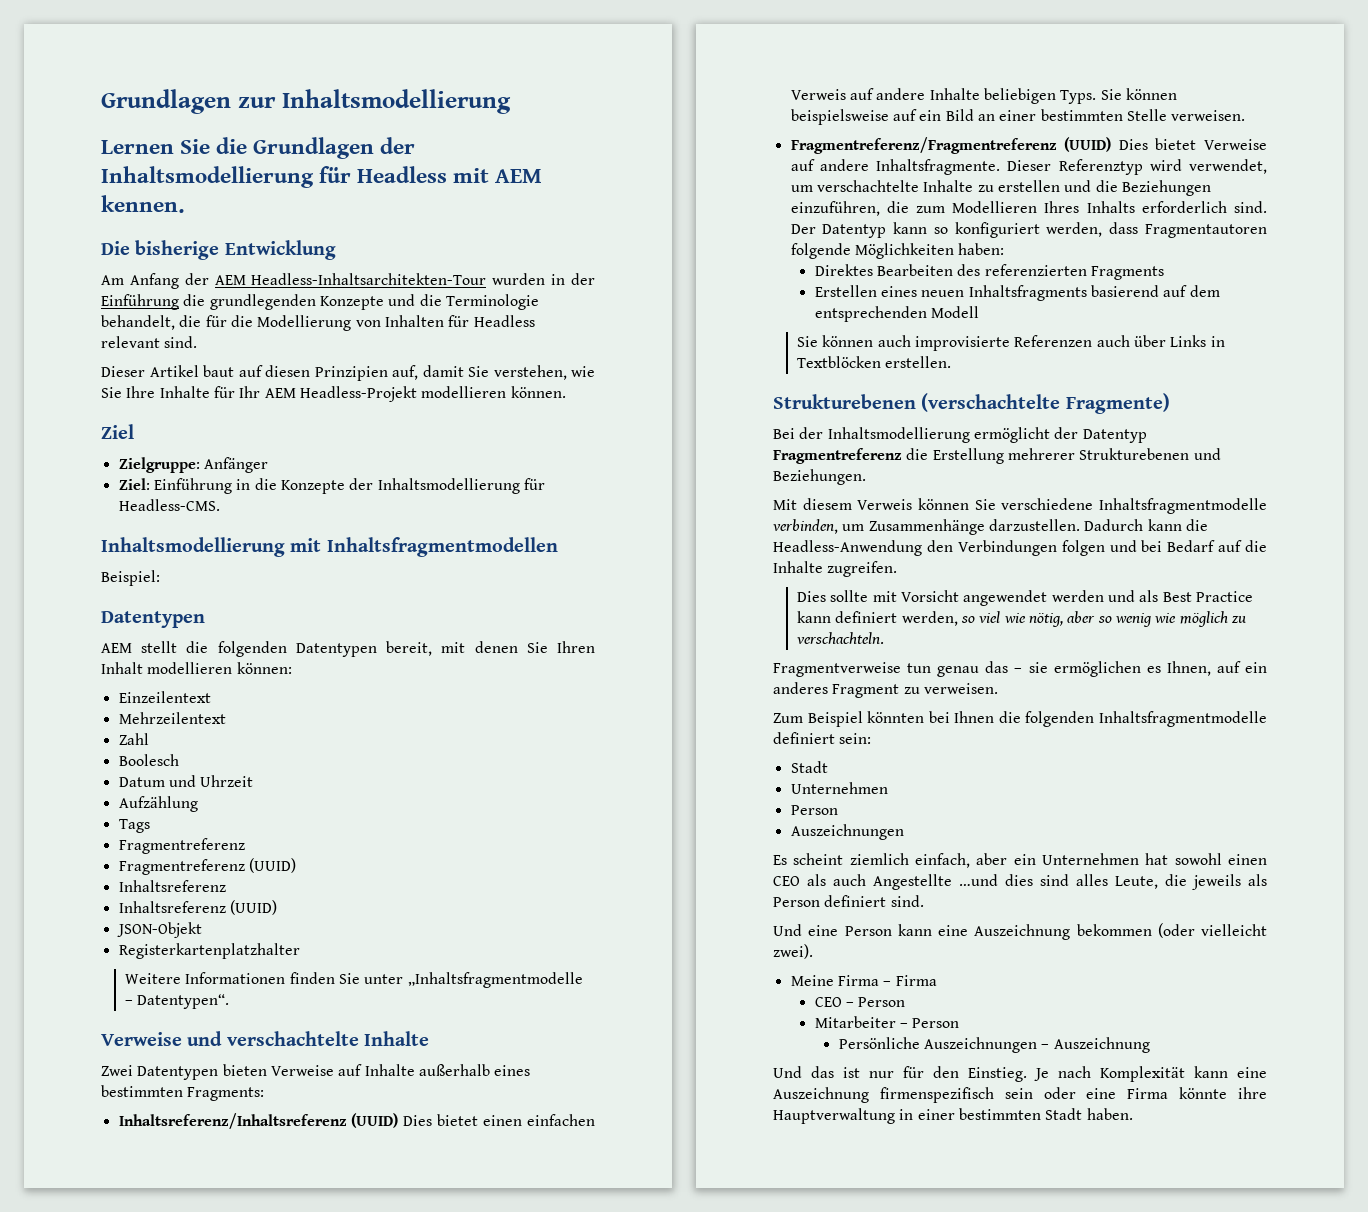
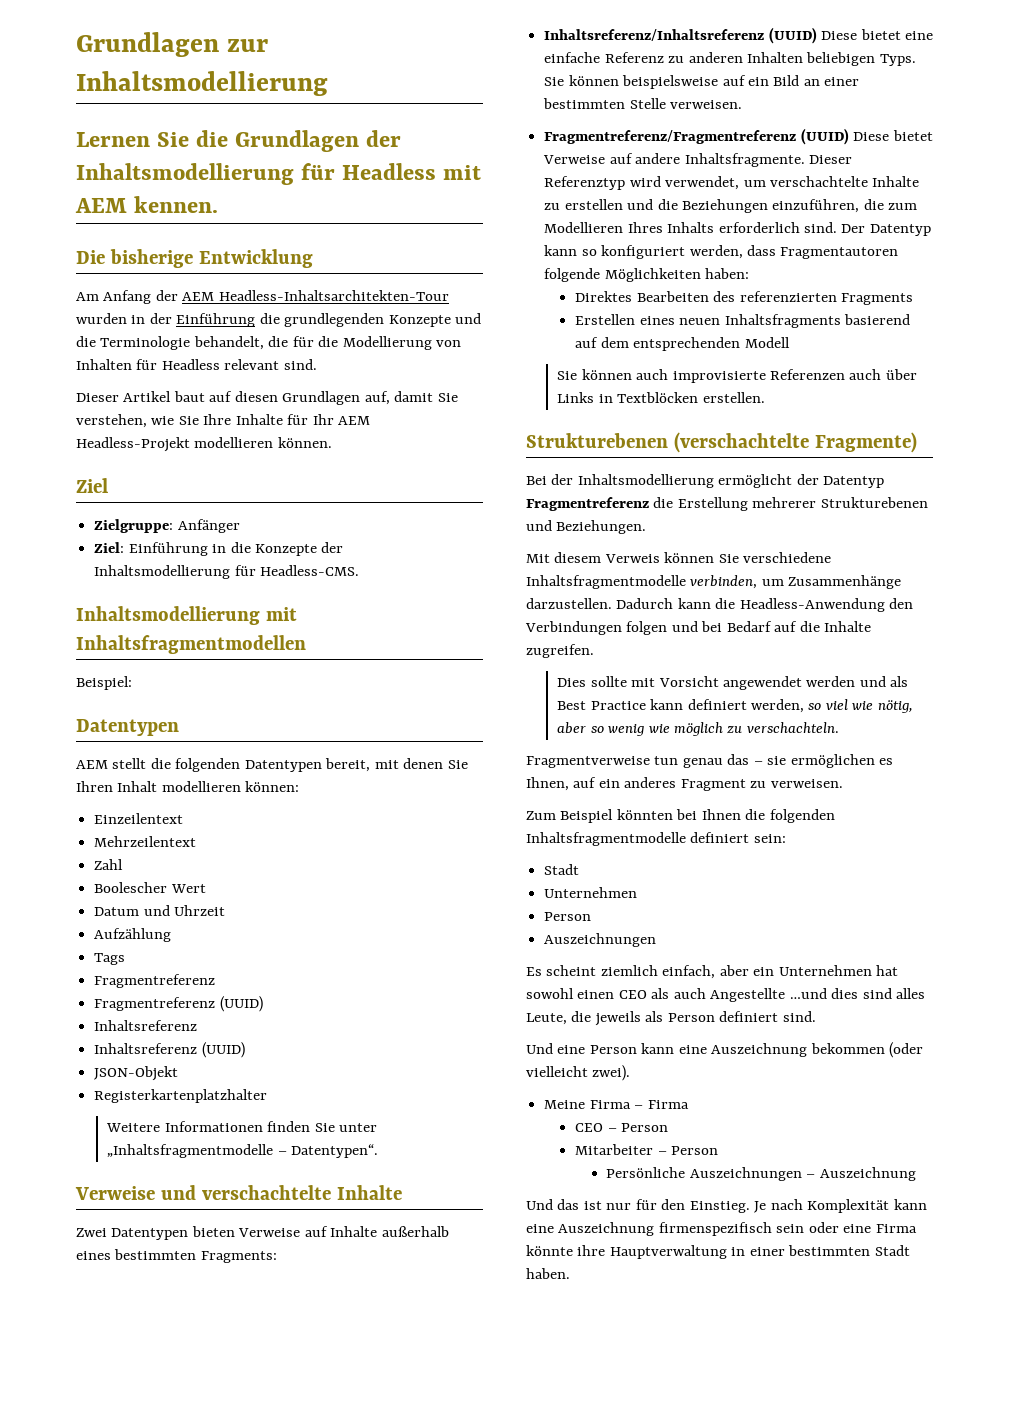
- Dieser Artikel baut auf diesen Prinzipien auf, damit Sie verstehen, wie Sie Ihre Inhalte für Ihr AEM Headless-Projekt modellieren können.
+ Dieser Artikel baut auf diesen Grundlagen auf, damit Sie verstehen, wie Sie Ihre Inhalte für Ihr AEM Headless-Projekt modellieren können.
- Boolesch
+ Boolescher Wert
- Inhaltsreferenz/Inhaltsreferenz (UUID) Dies bietet einen einfachen Verweis auf andere Inhalte beliebigen Typs.
+ Inhaltsreferenz/Inhaltsreferenz (UUID) Diese bietet eine einfache Referenz zu anderen Inhalten beliebigen Typs.
- Fragmentreferenz/Fragmentreferenz (UUID) Dies bietet Verweise auf andere Inhaltsfragmente.
+ Fragmentreferenz/Fragmentreferenz (UUID) Diese bietet Verweise auf andere Inhaltsfragmente.

